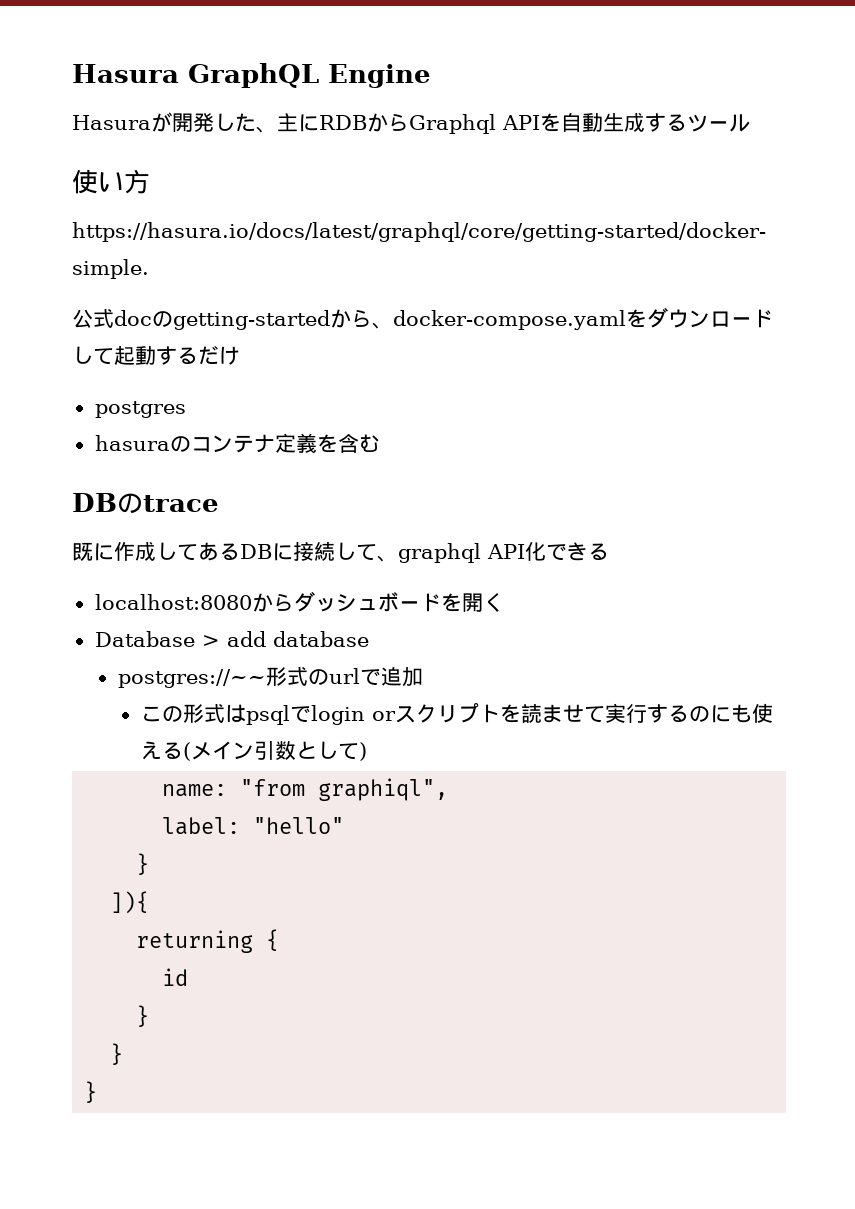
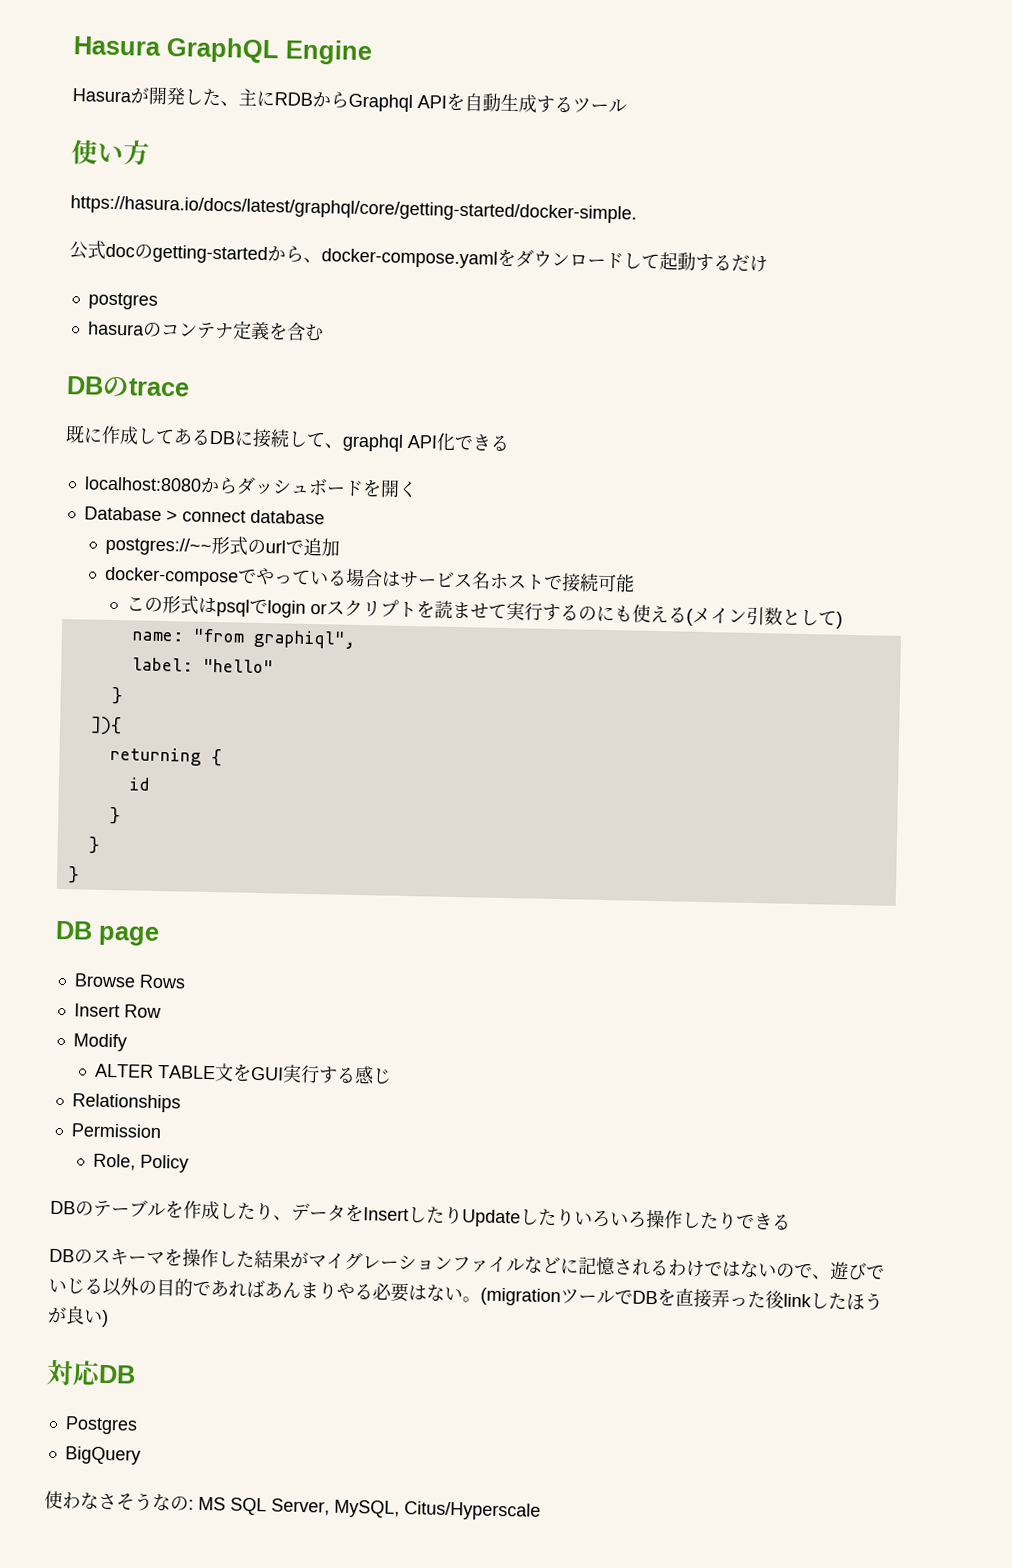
- Database > add database
+ Database > connect database
+ docker-composeでやっている場合はサービス名ホストで接続可能
+ DB page
+ Browse Rows
+ Insert Row
+ Modify
+ ALTER TABLE文をGUI実行する感じ
+ Relationships
+ Permission
+ Role, Policy
+ DBのテーブルを作成したり、データをInsertしたりUpdateしたりいろいろ操作したりできる
+ DBのスキーマを操作した結果がマイグレーションファイルなどに記憶されるわけではないので、遊びでいじる以外の目的であればあんまりやる必要はない。(migrationツールでDBを直接弄った後linkしたほうが良い)
+ 対応DB
+ Postgres
+ BigQuery
+ 使わなさそうなの: MS SQL Server, MySQL, Citus/Hyperscale

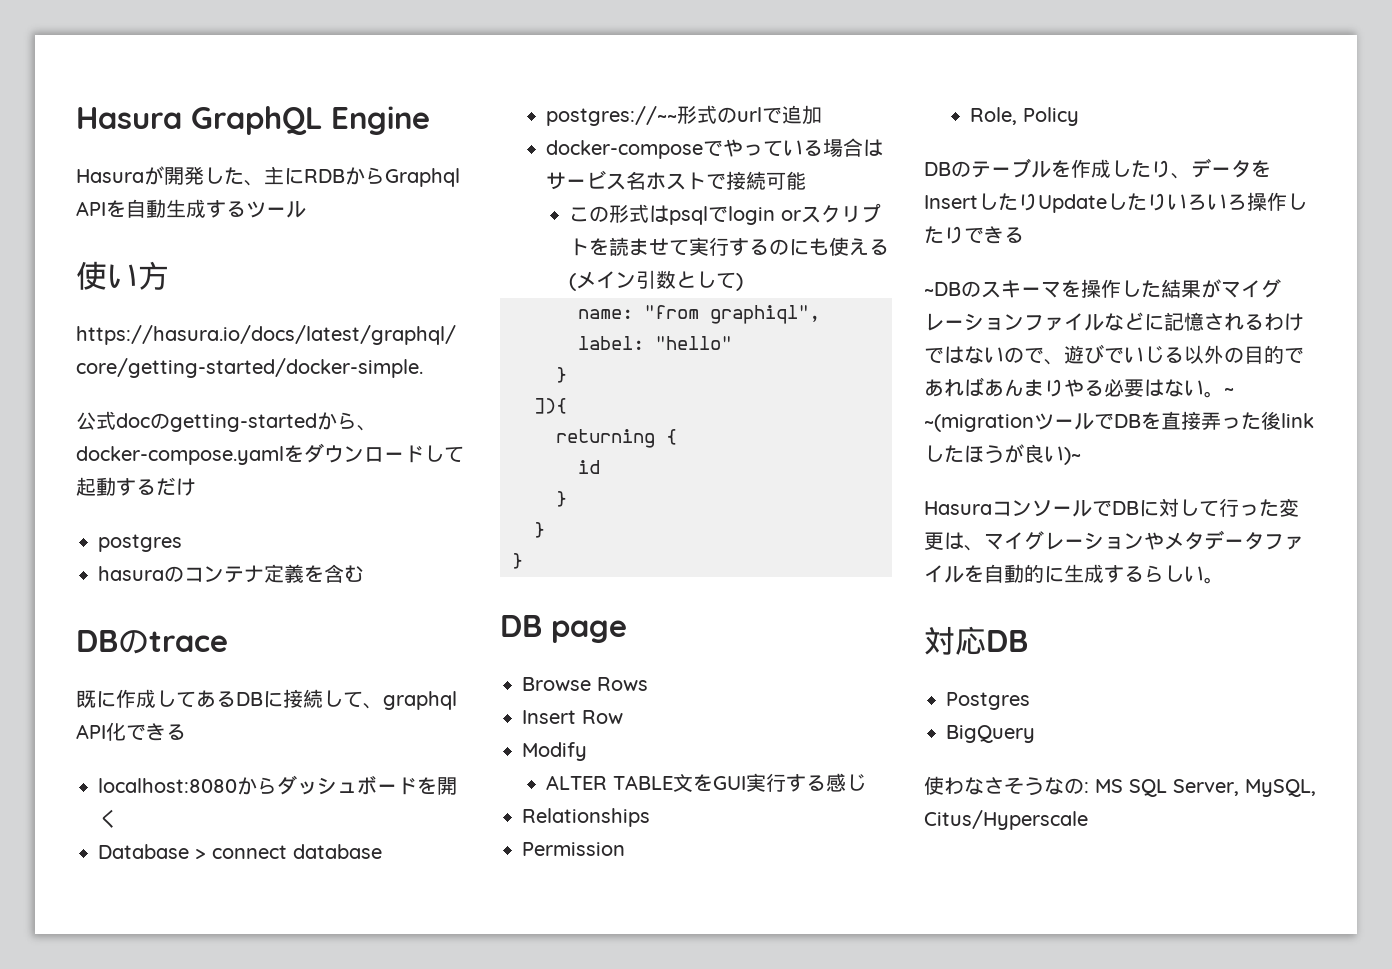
- DBのスキーマを操作した結果がマイグレーションファイルなどに記憶されるわけではないので、遊びでいじる以外の目的であればあんまりやる必要はない。
+ ~DBのスキーマを操作した結果がマイグレーションファイルなどに記憶されるわけではないので、遊びでいじる以外の目的であればあんまりやる必要はない。
- (migrationツールでDBを直接弄った後linkしたほうが良い)
+ ~ ~(migrationツールでDBを直接弄った後linkしたほうが良い)~
+ HasuraコンソールでDBに対して行った変更は、マイグレーションやメタデータファイルを自動的に生成するらしい。

